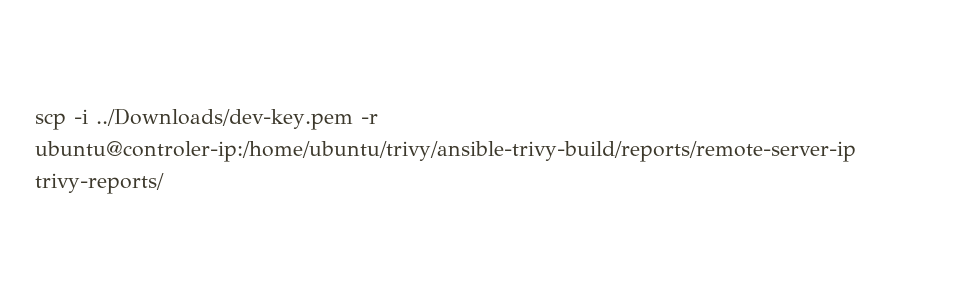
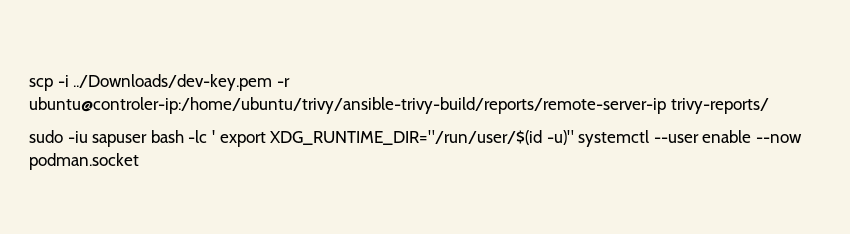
+ sudo -iu sapuser bash -lc ' export XDG_RUNTIME_DIR="/run/user/$(id -u)" systemctl --user enable --now podman.socket

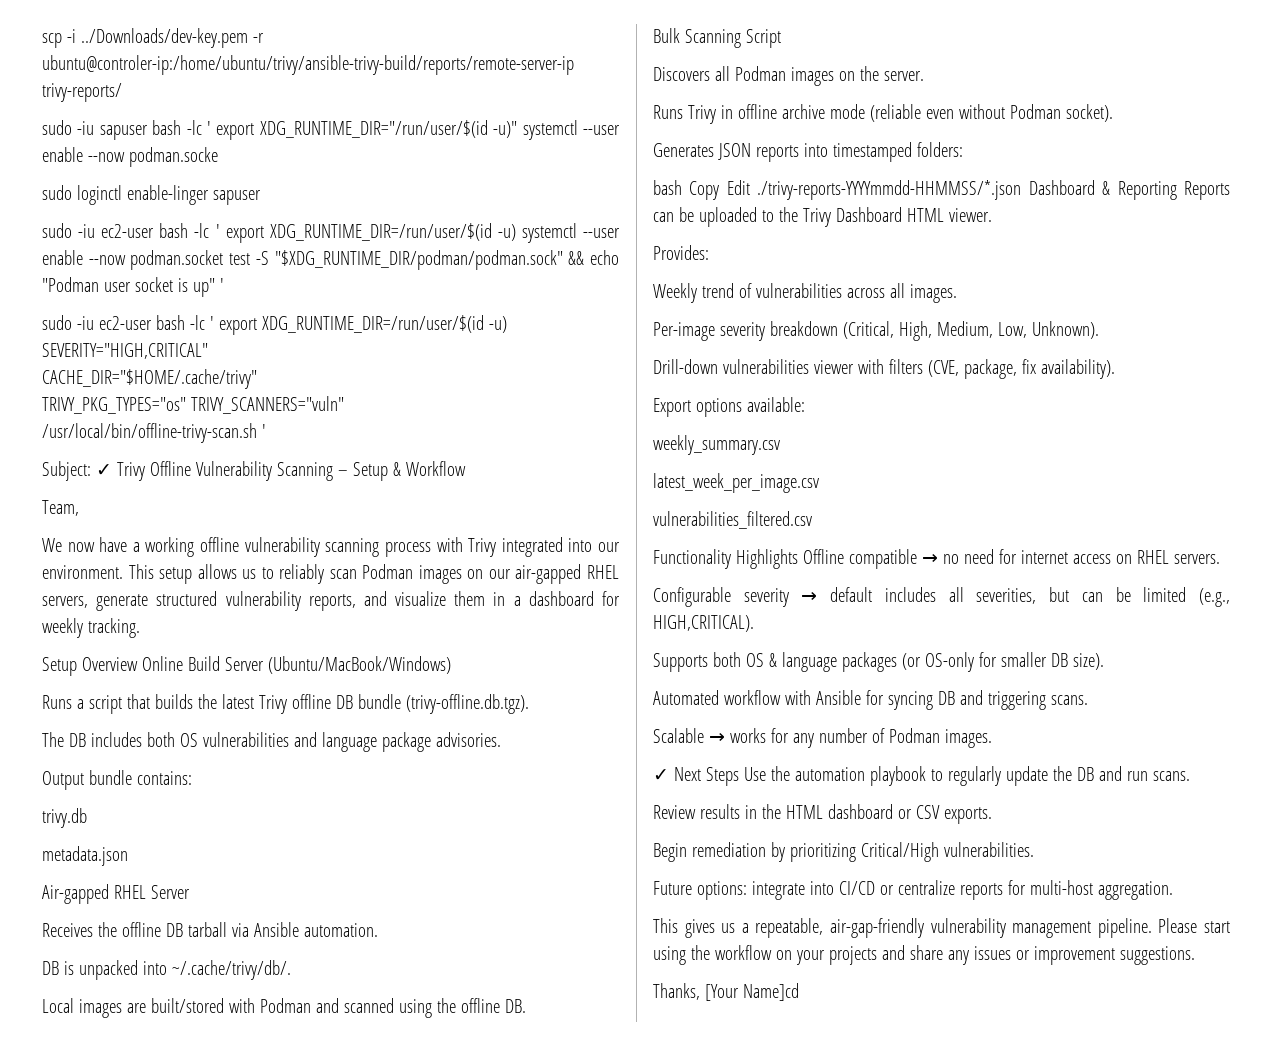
- sudo -iu sapuser bash -lc ' export XDG_RUNTIME_DIR="/run/user/$(id -u)" systemctl --user enable --now podman.socket
+ sudo -iu sapuser bash -lc ' export XDG_RUNTIME_DIR="/run/user/$(id -u)" systemctl --user enable --now podman.socke
+ sudo loginctl enable-linger sapuser
+ sudo -iu ec2-user bash -lc ' export XDG_RUNTIME_DIR=/run/user/$(id -u) systemctl --user enable --now podman.socket test -S "$XDG_RUNTIME_DIR/podman/podman.sock" && echo "Podman user socket is up" '
+ sudo -iu ec2-user bash -lc ' export XDG_RUNTIME_DIR=/run/user/$(id -u) SEVERITY="HIGH,CRITICAL"
+ CACHE_DIR="$HOME/.cache/trivy"
+ TRIVY_PKG_TYPES="os" TRIVY_SCANNERS="vuln"
+ /usr/local/bin/offline-trivy-scan.sh '
+ Subject: ✓ Trivy Offline Vulnerability Scanning – Setup & Workflow
+ Team,
+ We now have a working offline vulnerability scanning process with Trivy integrated into our environment. This setup allows us to reliably scan Podman images on our air-gapped RHEL servers, generate structured vulnerability reports, and visualize them in a dashboard for weekly tracking.
+ Setup Overview Online Build Server (Ubuntu/MacBook/Windows)
+ Runs a script that builds the latest Trivy offline DB bundle (trivy-offline.db.tgz).
+ The DB includes both OS vulnerabilities and language package advisories.
+ Output bundle contains:
+ trivy.db
+ metadata.json
+ Air-gapped RHEL Server
+ Receives the offline DB tarball via Ansible automation.
+ DB is unpacked into ~/.cache/trivy/db/.
+ Local images are built/stored with Podman and scanned using the offline DB.
+ Bulk Scanning Script
+ Discovers all Podman images on the server.
+ Runs Trivy in offline archive mode (reliable even without Podman socket).
+ Generates JSON reports into timestamped folders:
+ bash Copy Edit ./trivy-reports-YYYYmmdd-HHMMSS/*.json Dashboard & Reporting Reports can be uploaded to the Trivy Dashboard HTML viewer.
+ Provides:
+ Weekly trend of vulnerabilities across all images.
+ Per-image severity breakdown (Critical, High, Medium, Low, Unknown).
+ Drill-down vulnerabilities viewer with filters (CVE, package, fix availability).
+ Export options available:
+ weekly_summary.csv
+ latest_week_per_image.csv
+ vulnerabilities_filtered.csv
+ Functionality Highlights Offline compatible → no need for internet access on RHEL servers.
+ Configurable severity → default includes all severities, but can be limited (e.g., HIGH,CRITICAL).
+ Supports both OS & language packages (or OS-only for smaller DB size).
+ Automated workflow with Ansible for syncing DB and triggering scans.
+ Scalable → works for any number of Podman images.
+ ✓ Next Steps Use the automation playbook to regularly update the DB and run scans.
+ Review results in the HTML dashboard or CSV exports.
+ Begin remediation by prioritizing Critical/High vulnerabilities.
+ Future options: integrate into CI/CD or centralize reports for multi-host aggregation.
+ This gives us a repeatable, air-gap-friendly vulnerability management pipeline. Please start using the workflow on your projects and share any issues or improvement suggestions.
+ Thanks, [Your Name]cd

